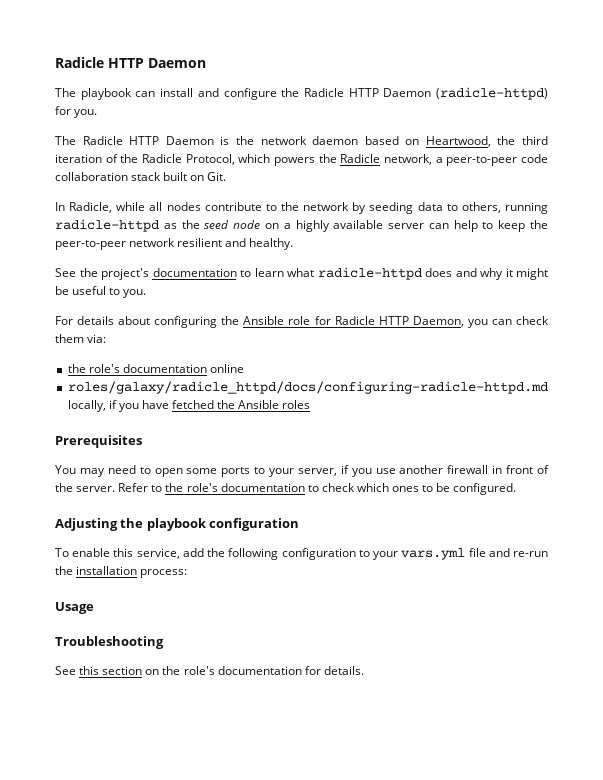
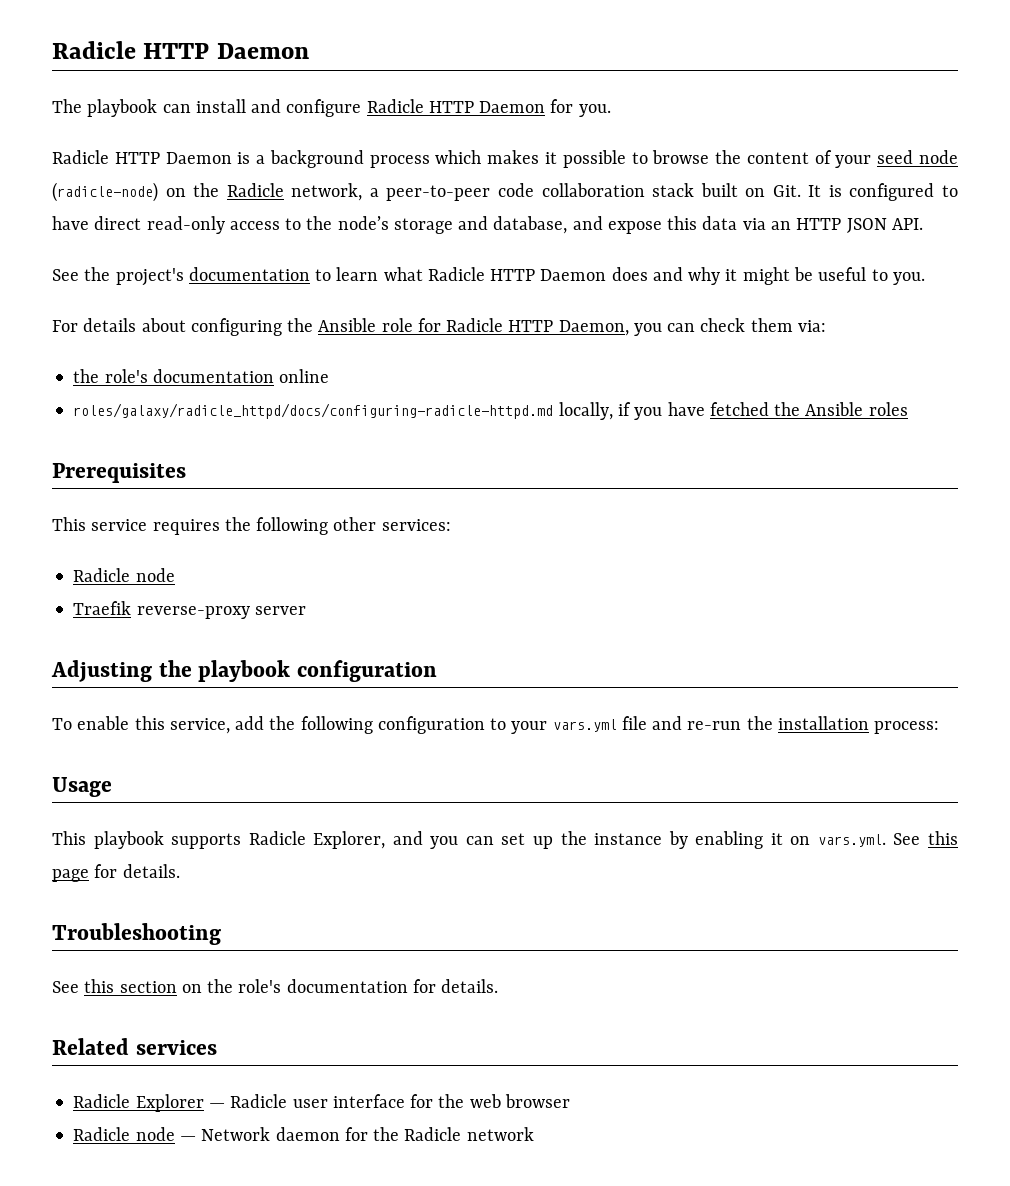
- The playbook can install and configure the Radicle HTTP Daemon (radicle-httpd) for you.
+ The playbook can install and configure Radicle HTTP Daemon for you.
- The Radicle HTTP Daemon is the network daemon based on Heartwood, the third iteration of the Radicle Protocol, which powers the Radicle network, a peer-to-peer code collaboration stack built on Git.
- In Radicle, while all nodes contribute to the network by seeding data to others, running radicle-httpd as the seed node on a highly available server can help to keep the peer-to-peer network resilient and healthy.
+ Radicle HTTP Daemon is a background process which makes it possible to browse the content of your seed node (radicle-node) on the Radicle network, a peer-to-peer code collaboration stack built on Git. It is configured to have direct read-only access to the node’s storage and database, and expose this data via an HTTP JSON API.
- See the project's documentation to learn what radicle-httpd does and why it might be useful to you.
+ See the project's documentation to learn what Radicle HTTP Daemon does and why it might be useful to you.
- You may need to open some ports to your server, if you use another firewall in front of the server. Refer to the role's documentation to check which ones to be configured.
+ This service requires the following other services:
+ Radicle node
+ Traefik reverse-proxy server
+ This playbook supports Radicle Explorer, and you can set up the instance by enabling it on vars.yml. See this page for details.
+ Related services
+ Radicle Explorer — Radicle user interface for the web browser
+ Radicle node — Network daemon for the Radicle network

